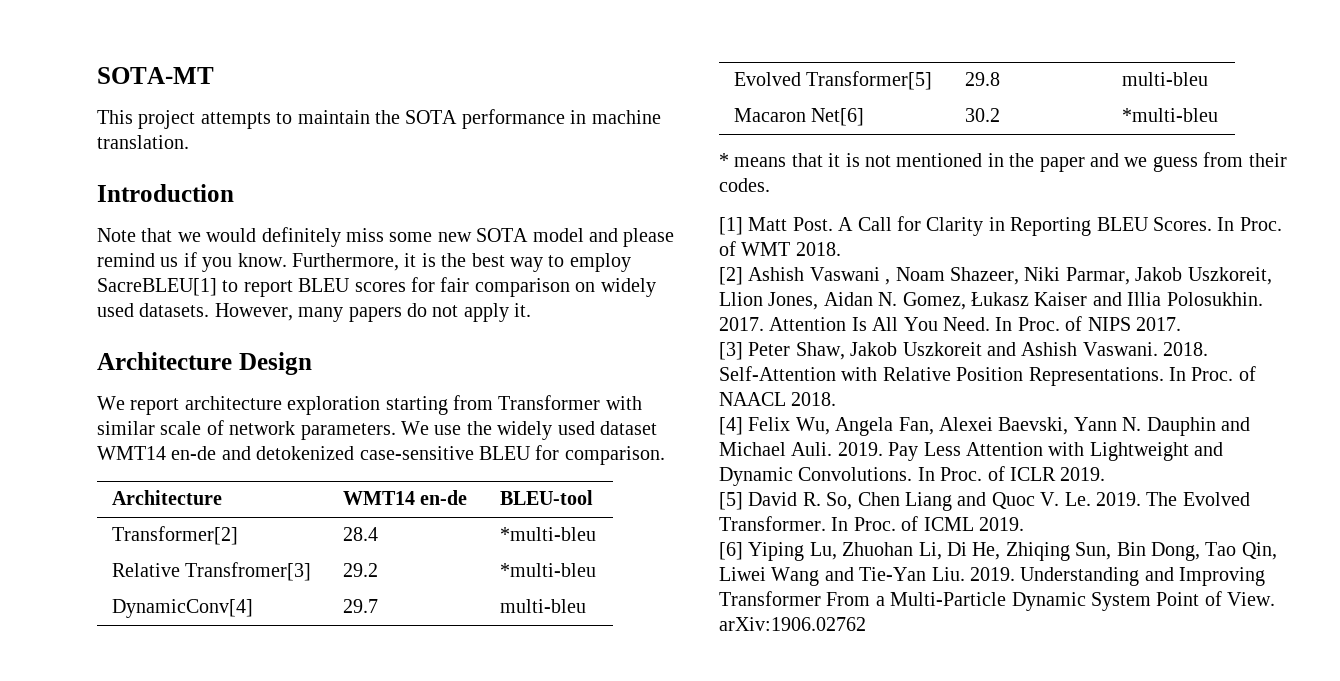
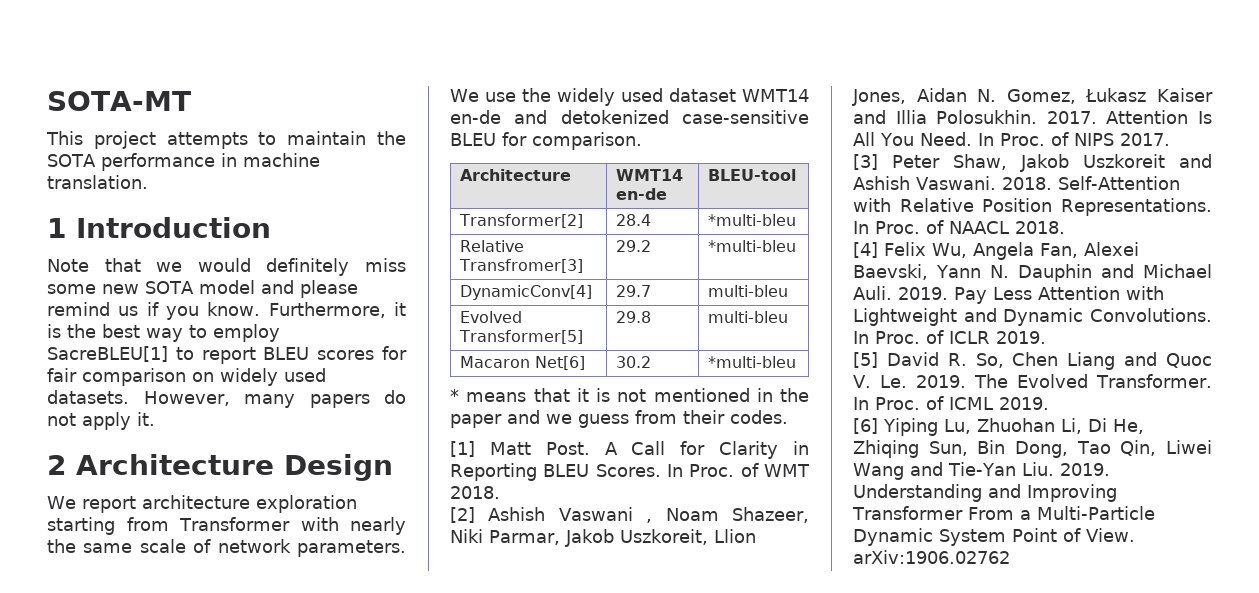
- Introduction
+ 1 Introduction
- Architecture Design
+ 2 Architecture Design
- We report architecture exploration starting from Transformer with similar scale of network parameters.
+ We report architecture exploration starting from Transformer with nearly the same scale of network parameters.

